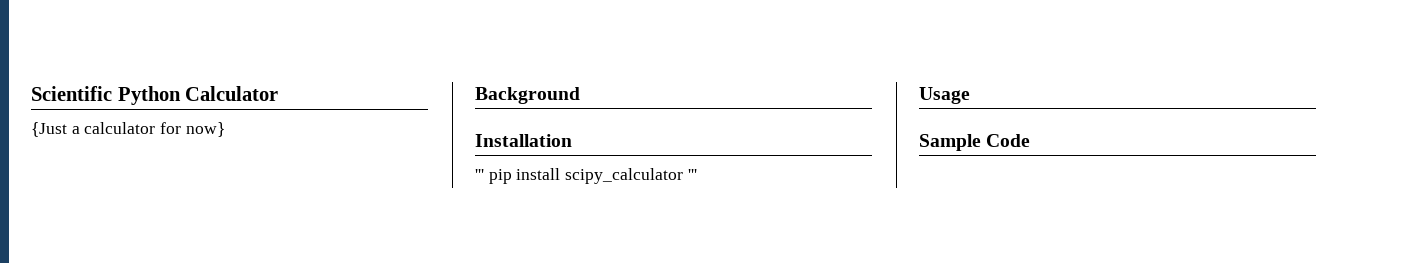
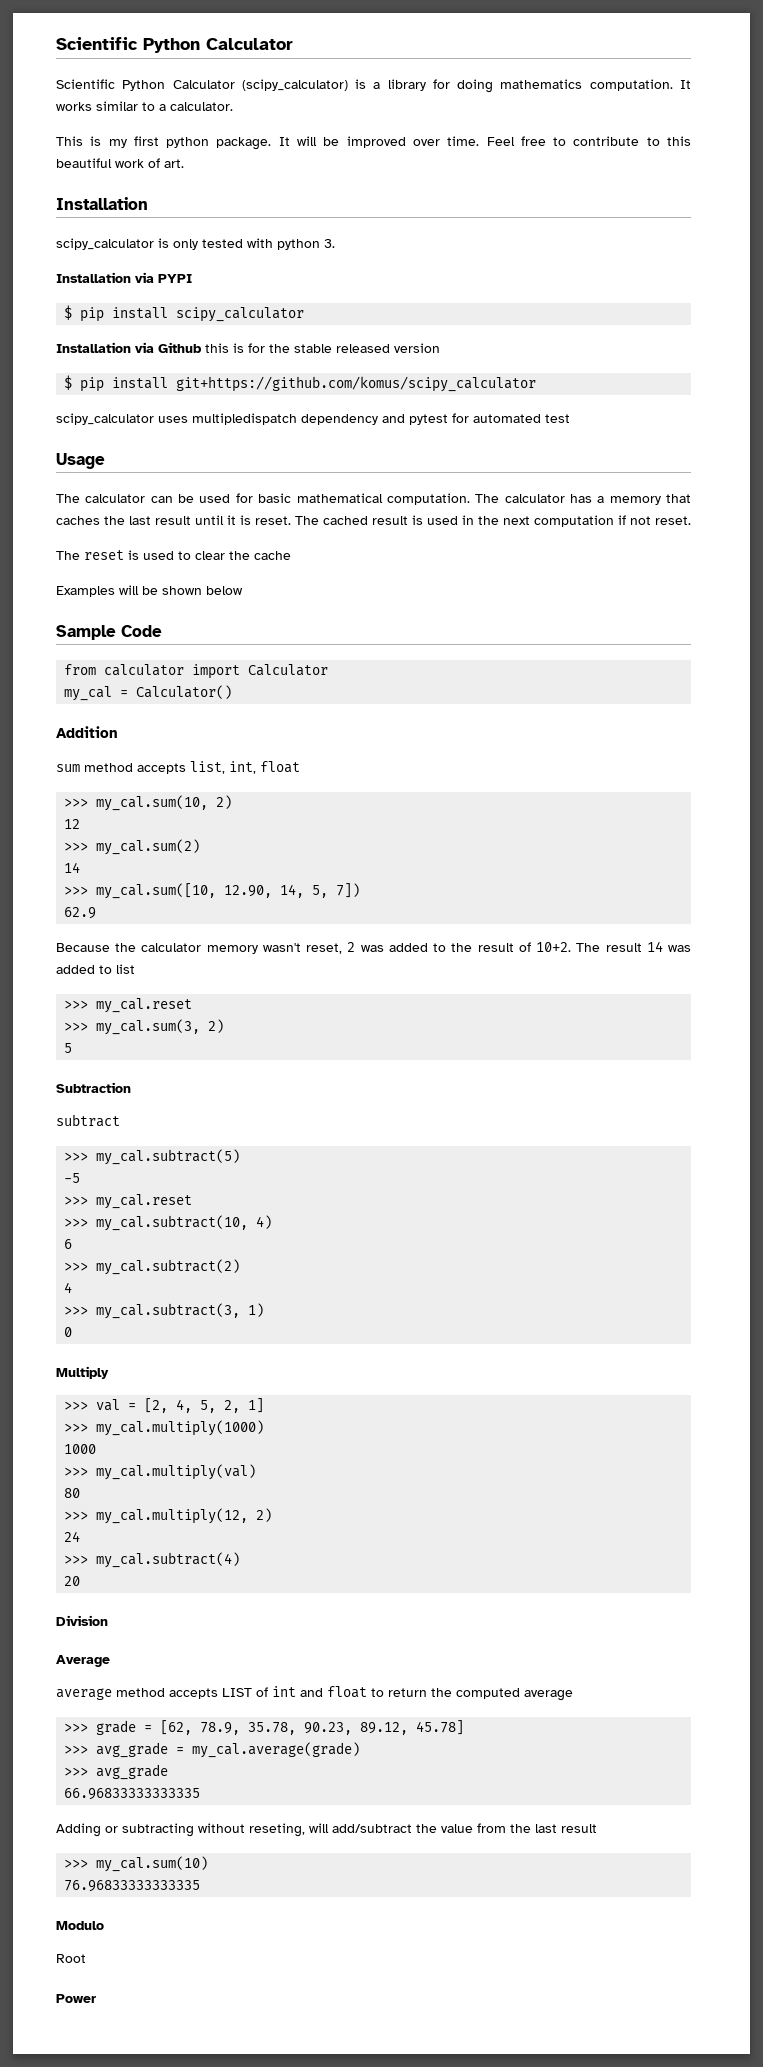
- {Just a calculator for now}
- Background
+ Scientific Python Calculator (scipy_calculator) is a library for doing mathematics computation. It works similar to a calculator.
+ This is my first python package. It will be improved over time. Feel free to contribute to this beautiful work of art.
  Installation
- ''' pip install scipy_calculator '''
+ scipy_calculator is only tested with python 3.
+ Installation via PYPI
+ $ pip install scipy_calculator
+ Installation via Github this is for the stable released version
+ $ pip install git+https://github.com/komus/scipy_calculator
+ scipy_calculator uses multipledispatch dependency and pytest for automated test
  Usage
+ The calculator can be used for basic mathematical computation. The calculator has a memory that caches the last result until it is reset. The cached result is used in the next computation if not reset.
+ The reset is used to clear the cache
+ Examples will be shown below
  Sample Code
+ from calculator import Calculator
+ my_cal = Calculator()
+ Addition
+ sum method accepts list, int, float
+ >>> my_cal.sum(10, 2)
+ 12
+ >>> my_cal.sum(2)
+ 14
+ >>> my_cal.sum([10, 12.90, 14, 5, 7])
+ 62.9
+ Because the calculator memory wasn't reset, 2 was added to the result of 10+2. The result 14 was added to list
+ >>> my_cal.reset
+ >>> my_cal.sum(3, 2)
+ 5
+ Subtraction
+ subtract
+ >>> my_cal.subtract(5)
+ -5
+ >>> my_cal.reset
+ >>> my_cal.subtract(10, 4)
+ 6
+ >>> my_cal.subtract(2)
+ 4
+ >>> my_cal.subtract(3, 1)
+ 0
+ Multiply
+ >>> val = [2, 4, 5, 2, 1]
+ >>> my_cal.multiply(1000)
+ 1000
+ >>> my_cal.multiply(val)
+ 80
+ >>> my_cal.multiply(12, 2)
+ 24
+ >>> my_cal.subtract(4)
+ 20
+ Division
+ Average
+ average method accepts LIST of int and float to return the computed average
+ >>> grade = [62, 78.9, 35.78, 90.23, 89.12, 45.78]
+ >>> avg_grade = my_cal.average(grade)
+ >>> avg_grade
+ 66.96833333333335
+ Adding or subtracting without reseting, will add/subtract the value from the last result
+ >>> my_cal.sum(10)
+ 76.96833333333335
+ Modulo
+ Root
+ Power

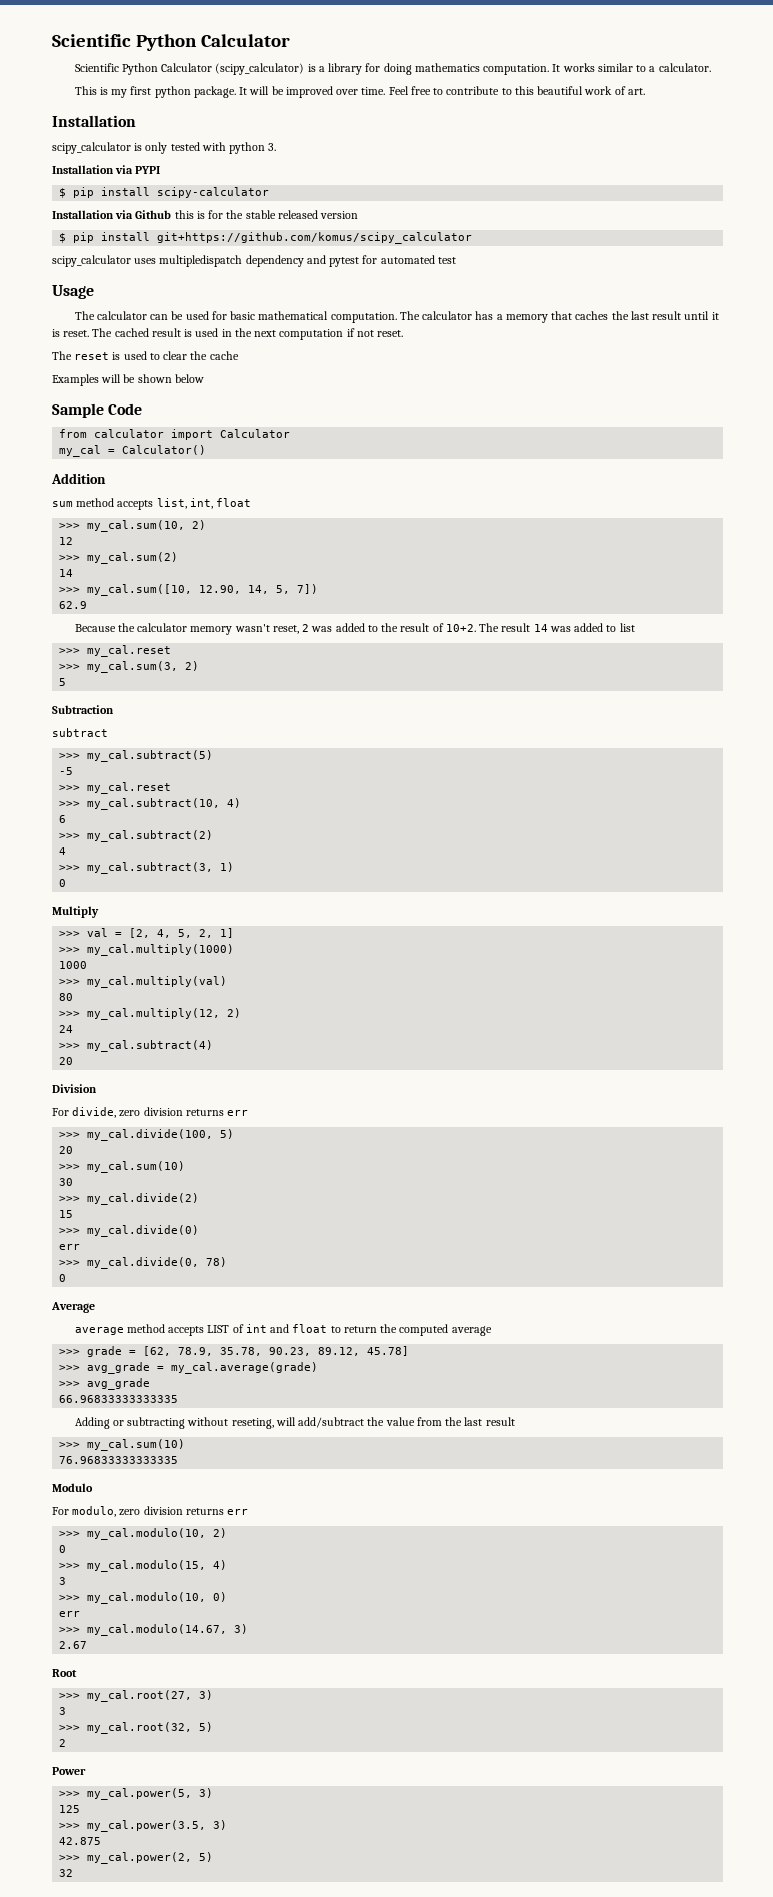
- $ pip install scipy_calculator
+ $ pip install scipy-calculator
+ For divide, zero division returns err
+ >>> my_cal.divide(100, 5)
+ 20
+ >>> my_cal.sum(10)
+ 30
+ >>> my_cal.divide(2)
+ 15
+ >>> my_cal.divide(0)
+ err
+ >>> my_cal.divide(0, 78)
+ 0
+ For modulo, zero division returns err
+ >>> my_cal.modulo(10, 2)
+ 0
+ >>> my_cal.modulo(15, 4)
+ 3
+ >>> my_cal.modulo(10, 0)
+ err
+ >>> my_cal.modulo(14.67, 3)
+ 2.67
  Root
+ >>> my_cal.root(27, 3)
+ 3
+ >>> my_cal.root(32, 5)
+ 2
  Power
+ >>> my_cal.power(5, 3)
+ 125
+ >>> my_cal.power(3.5, 3)
+ 42.875
+ >>> my_cal.power(2, 5)
+ 32

